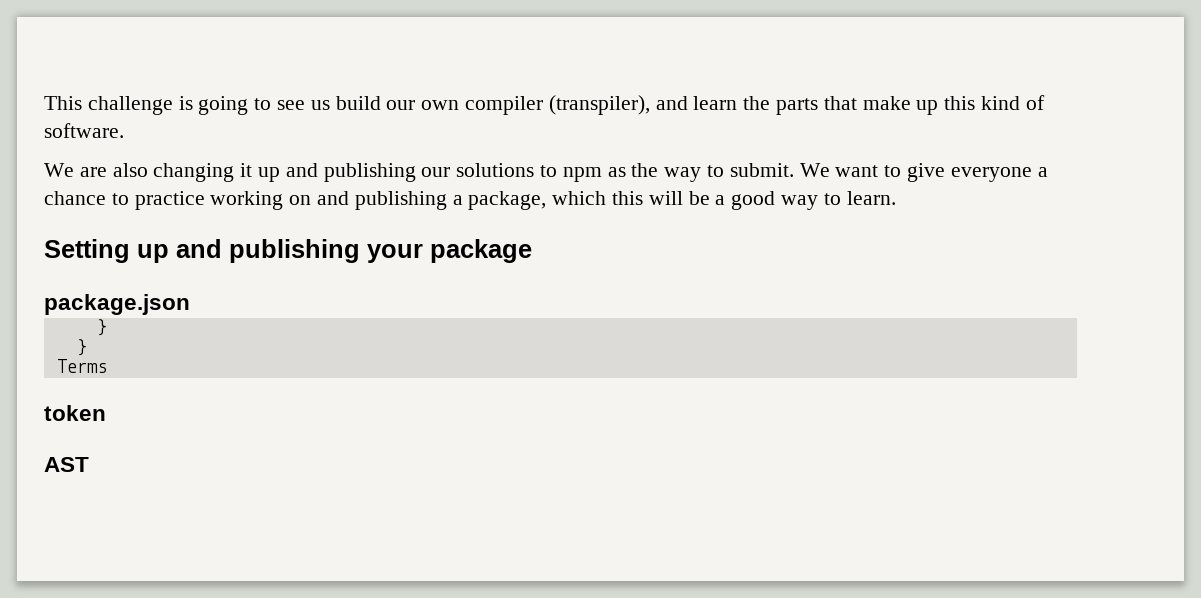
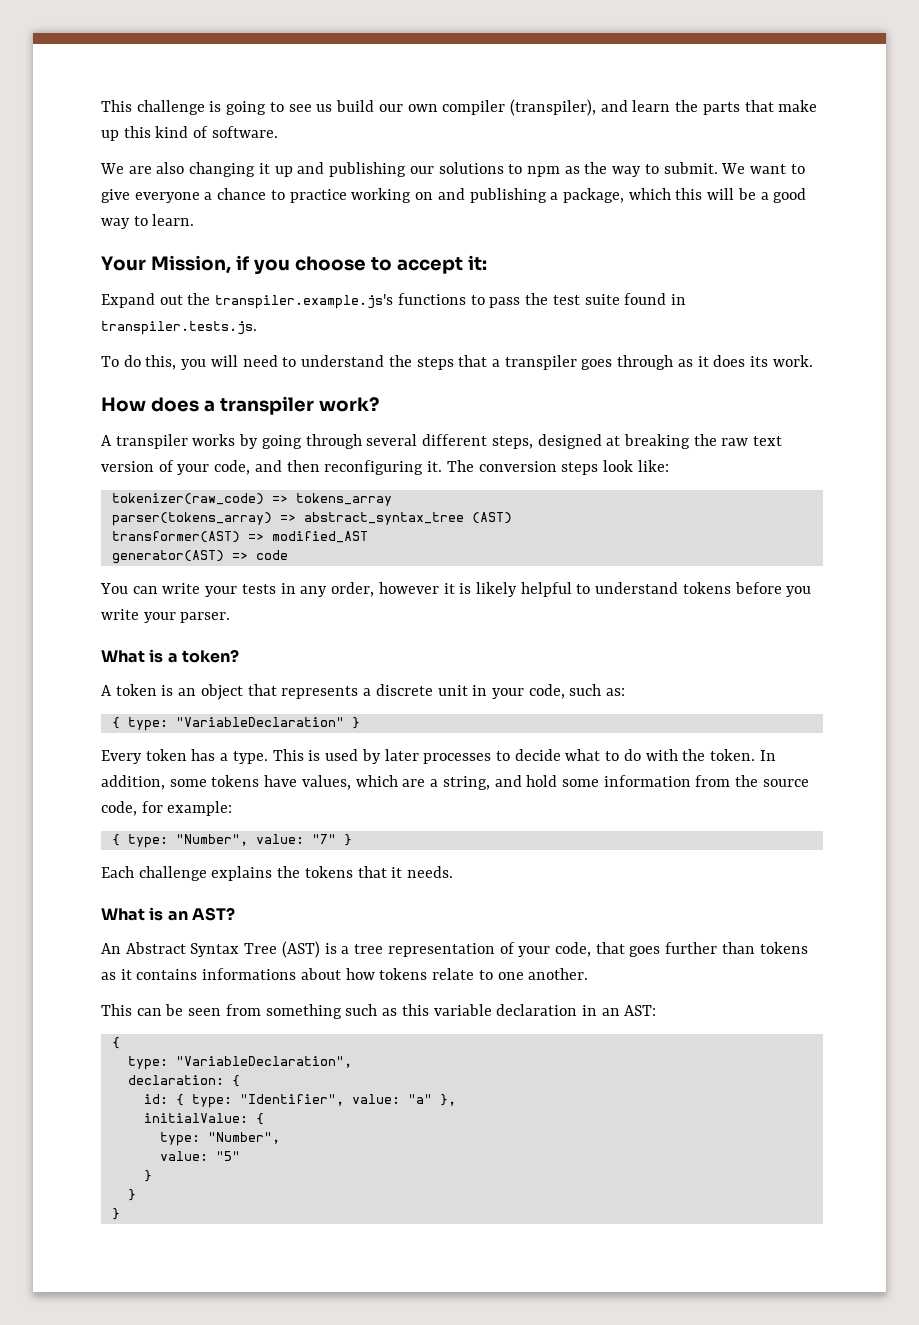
- Setting up and publishing your package
- package.json
+ Your Mission, if you choose to accept it:
+ Expand out the transpiler.example.js's functions to pass the test suite found in transpiler.tests.js.
+ To do this, you will need to understand the steps that a transpiler goes through as it does its work.
+ How does a transpiler work?
+ A transpiler works by going through several different steps, designed at breaking the raw text version of your code, and then reconfiguring it. The conversion steps look like:
+ tokenizer(raw_code) => tokens_array
+ parser(tokens_array) => abstract_syntax_tree (AST)
+ transformer(AST) => modified_AST
+ generator(AST) => code
+ You can write your tests in any order, however it is likely helpful to understand tokens before you write your parser.
+ What is a token?
+ A token is an object that represents a discrete unit in your code, such as:
+ { type: "VariableDeclaration" }
+ Every token has a type. This is used by later processes to decide what to do with the token. In addition, some tokens have values, which are a string, and hold some information from the source code, for example:
+ { type: "Number", value: "7" }
+ Each challenge explains the tokens that it needs.
+ What is an AST?
+ An Abstract Syntax Tree (AST) is a tree representation of your code, that goes further than tokens as it contains informations about how tokens relate to one another.
+ This can be seen from something such as this variable declaration in an AST:
+ {
+ type: "VariableDeclaration",
+ declaration: {
+ id: { type: "Identifier", value: "a" },
+ initialValue: {
+ type: "Number",
+ value: "5"
  }
  }
- Terms
- token
- AST
+ }

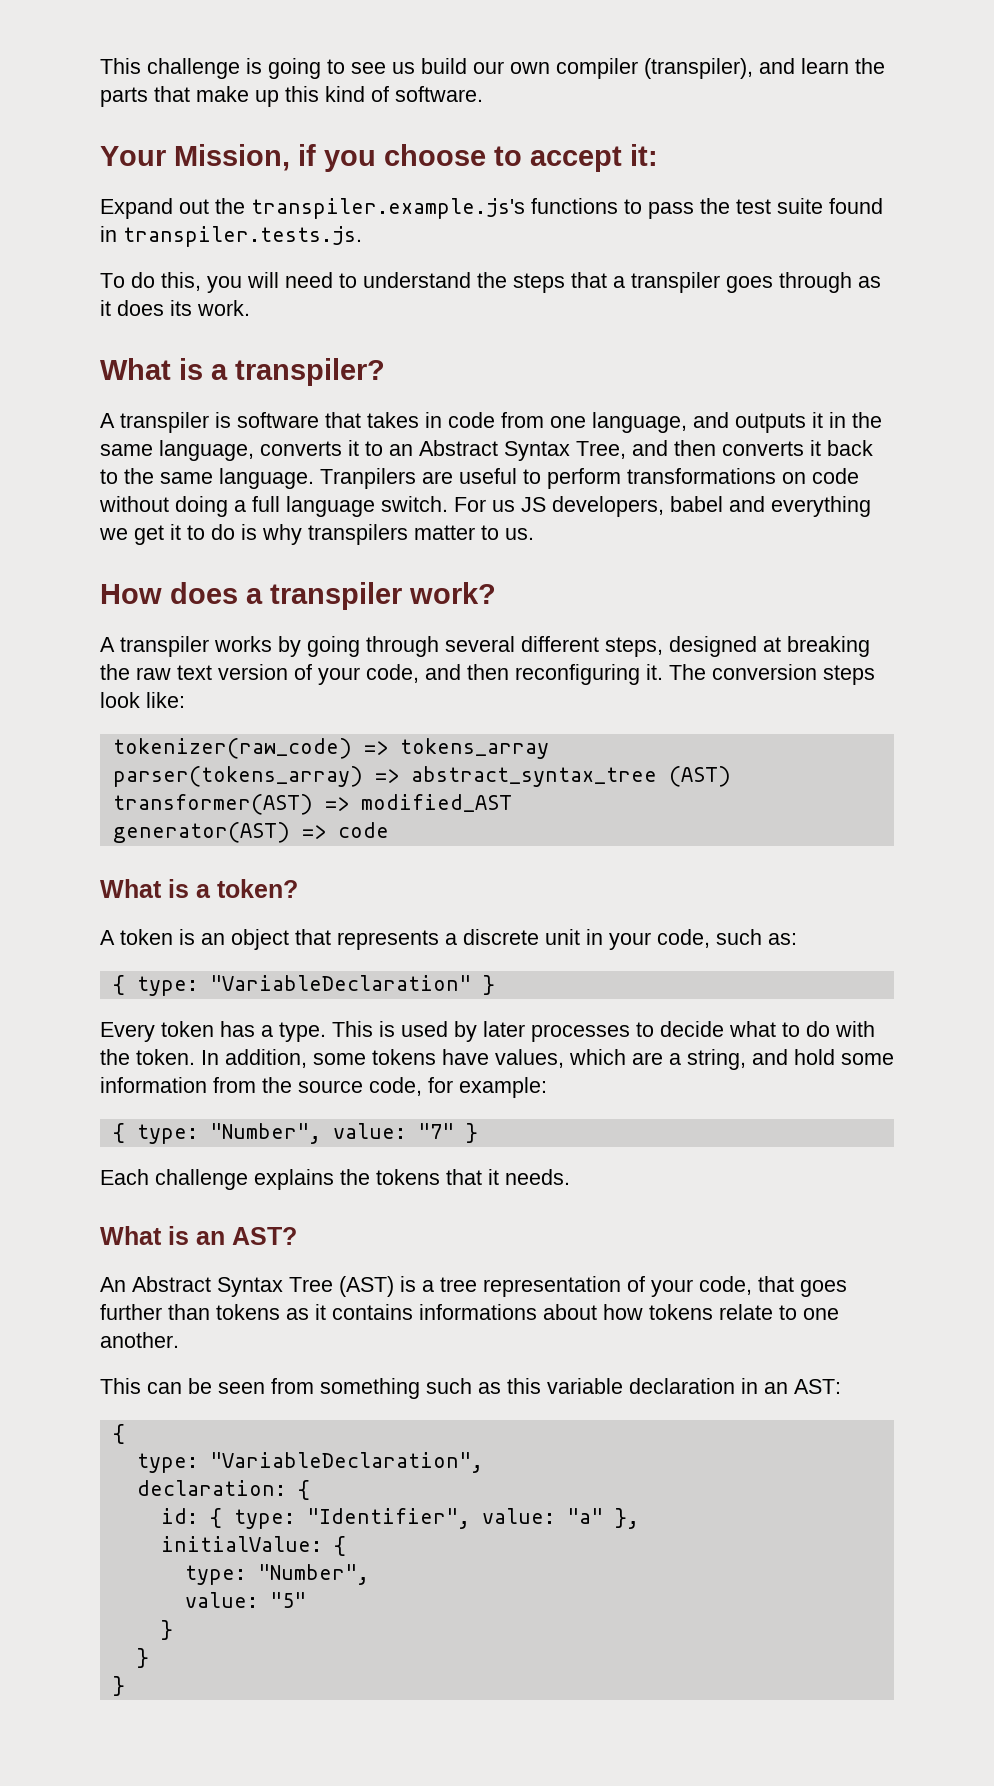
- We are also changing it up and publishing our solutions to npm as the way to submit. We want to give everyone a chance to practice working on and publishing a package, which this will be a good way to learn.
+ What is a transpiler?
+ A transpiler is software that takes in code from one language, and outputs it in the same language, converts it to an Abstract Syntax Tree, and then converts it back to the same language. Tranpilers are useful to perform transformations on code without doing a full language switch. For us JS developers, babel and everything we get it to do is why transpilers matter to us.
- You can write your tests in any order, however it is likely helpful to understand tokens before you write your parser.

